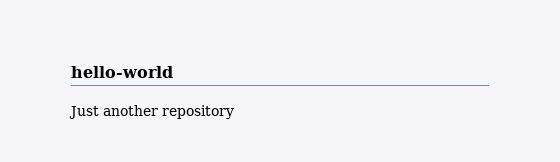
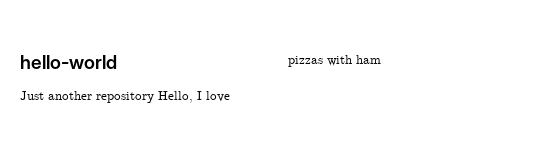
- Just another repository
+ Just another repository Hello, I love pizzas with ham

